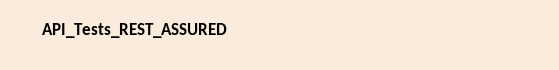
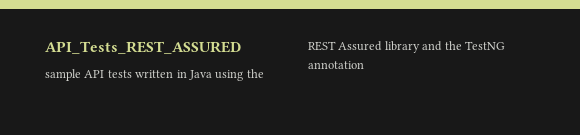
+ sample API tests written in Java using the REST Assured library and the TestNG annotation

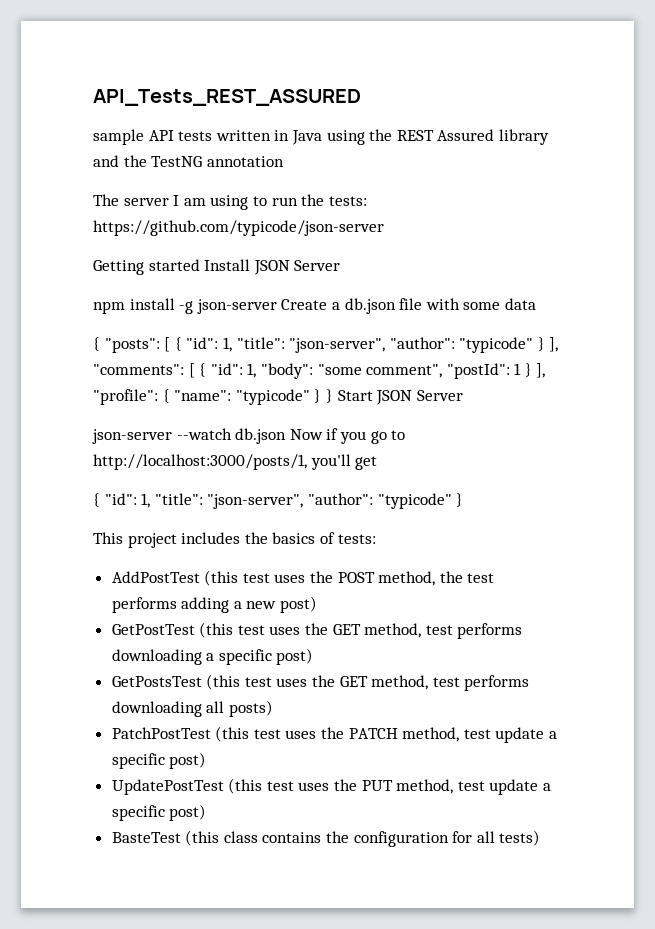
+ The server I am using to run the tests: https://github.com/typicode/json-server
+ Getting started Install JSON Server
+ npm install -g json-server Create a db.json file with some data
+ { "posts": [ { "id": 1, "title": "json-server", "author": "typicode" } ], "comments": [ { "id": 1, "body": "some comment", "postId": 1 } ], "profile": { "name": "typicode" } } Start JSON Server
+ json-server --watch db.json Now if you go to http://localhost:3000/posts/1, you'll get
+ { "id": 1, "title": "json-server", "author": "typicode" }
+ This project includes the basics of tests:
+ AddPostTest (this test uses the POST method, the test performs adding a new post)
+ GetPostTest (this test uses the GET method, test performs downloading a specific post)
+ GetPostsTest (this test uses the GET method, test performs downloading all posts)
+ PatchPostTest (this test uses the PATCH method, test update a specific post)
+ UpdatePostTest (this test uses the PUT method, test update a specific post)
+ BasteTest (this class contains the configuration for all tests)

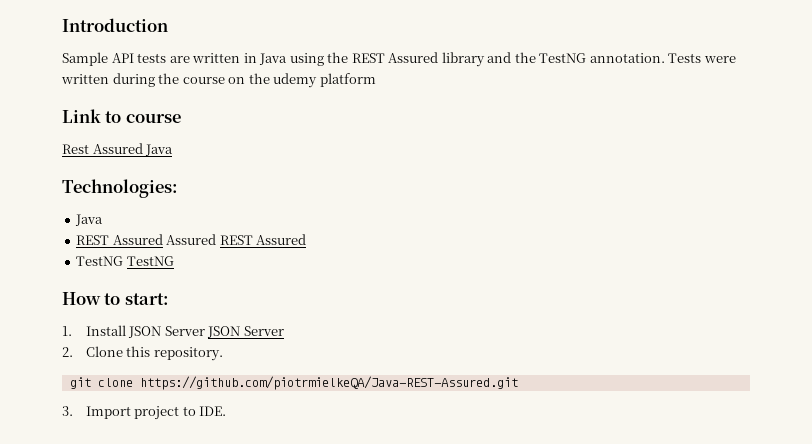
- API_Tests_REST_ASSURED
- sample API tests written in Java using the REST Assured library and the TestNG annotation
- The server I am using to run the tests: https://github.com/typicode/json-server
- Getting started Install JSON Server
- npm install -g json-server Create a db.json file with some data
- { "posts": [ { "id": 1, "title": "json-server", "author": "typicode" } ], "comments": [ { "id": 1, "body": "some comment", "postId": 1 } ], "profile": { "name": "typicode" } } Start JSON Server
- json-server --watch db.json Now if you go to http://localhost:3000/posts/1, you'll get
- { "id": 1, "title": "json-server", "author": "typicode" }
- This project includes the basics of tests:
- AddPostTest (this test uses the POST method, the test performs adding a new post)
- GetPostTest (this test uses the GET method, test performs downloading a specific post)
- GetPostsTest (this test uses the GET method, test performs downloading all posts)
- PatchPostTest (this test uses the PATCH method, test update a specific post)
- UpdatePostTest (this test uses the PUT method, test update a specific post)
- BasteTest (this class contains the configuration for all tests)
+ Introduction
+ Sample API tests are written in Java using the REST Assured library and the TestNG annotation. Tests were written during the course on the udemy platform
+ Link to course
+ Rest Assured Java
+ Technologies:
+ Java
+ REST Assured Assured REST Assured
+ TestNG TestNG
+ How to start:
+ 1. Install JSON Server JSON Server
+ 2. Clone this repository.
+ git clone https://github.com/piotrmielkeQA/Java-REST-Assured.git
+ 3. Import project to IDE.

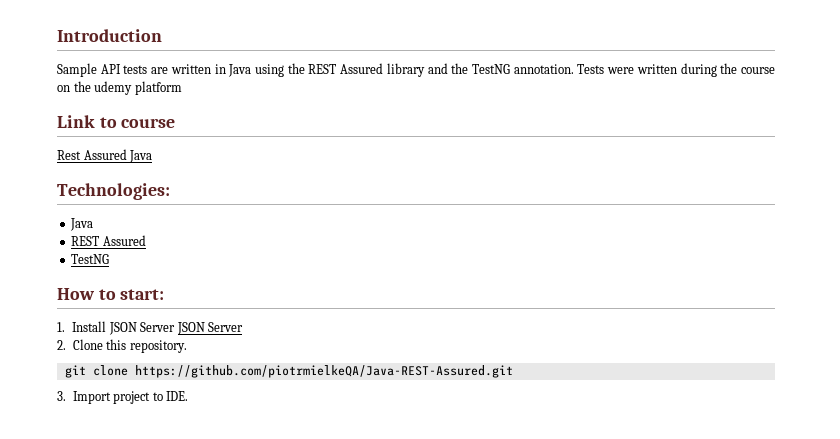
  Technologies:
  Java
- REST Assured Assured REST Assured
- TestNG TestNG
+ REST Assured
+ TestNG

